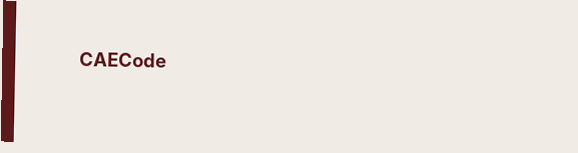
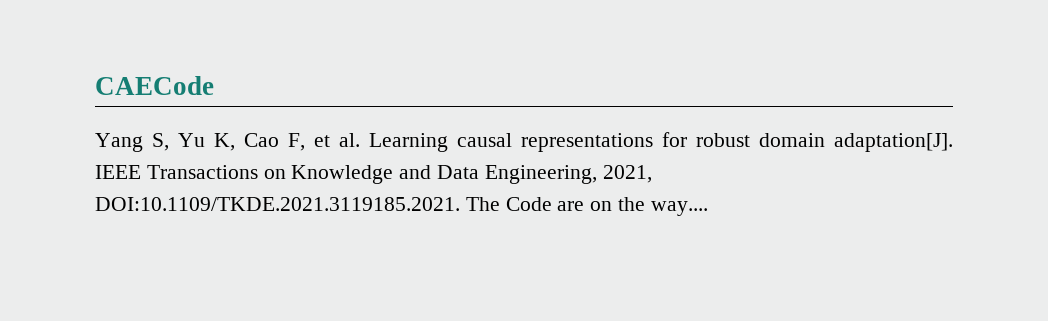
+ Yang S, Yu K, Cao F, et al. Learning causal representations for robust domain adaptation[J]. IEEE Transactions on Knowledge and Data Engineering, 2021, DOI:10.1109/TKDE.2021.3119185.2021. The Code are on the way....

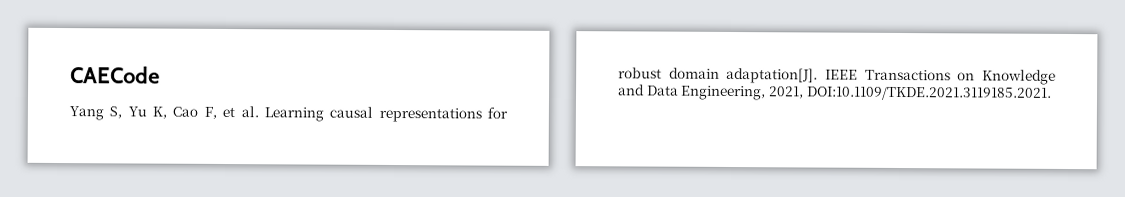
- IEEE Transactions on Knowledge and Data Engineering, 2021, DOI:10.1109/TKDE.2021.3119185.2021. The Code are on the way....
+ IEEE Transactions on Knowledge and Data Engineering, 2021, DOI:10.1109/TKDE.2021.3119185.2021.

